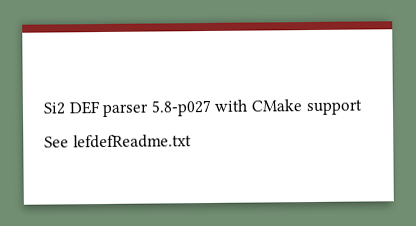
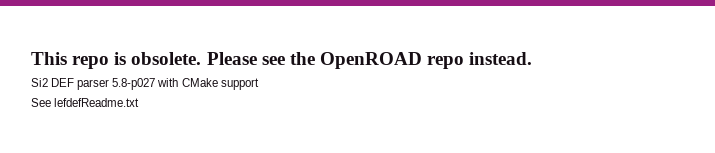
+ This repo is obsolete. Please see the OpenROAD repo instead.

